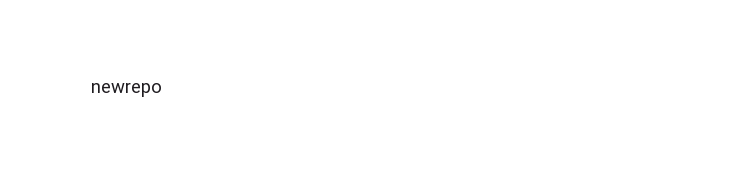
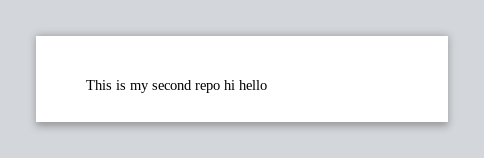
- newrepo
+ This is my second repo hi hello

